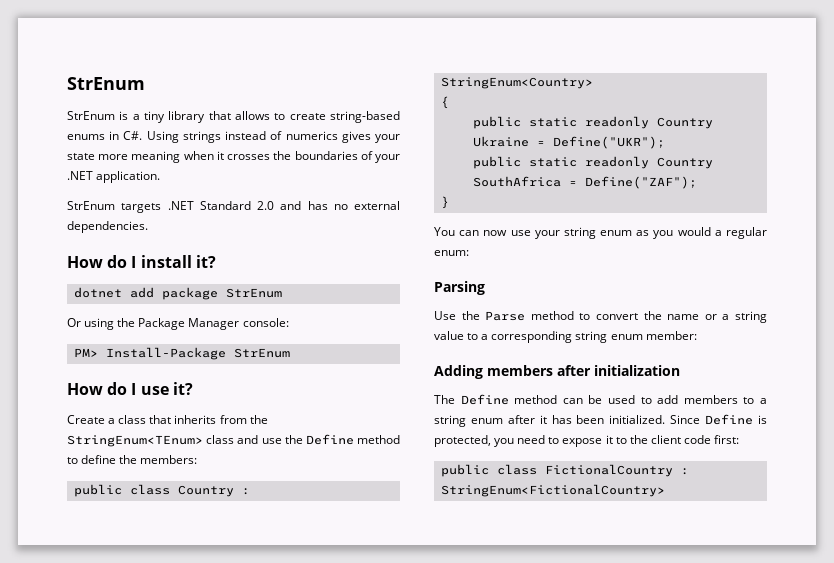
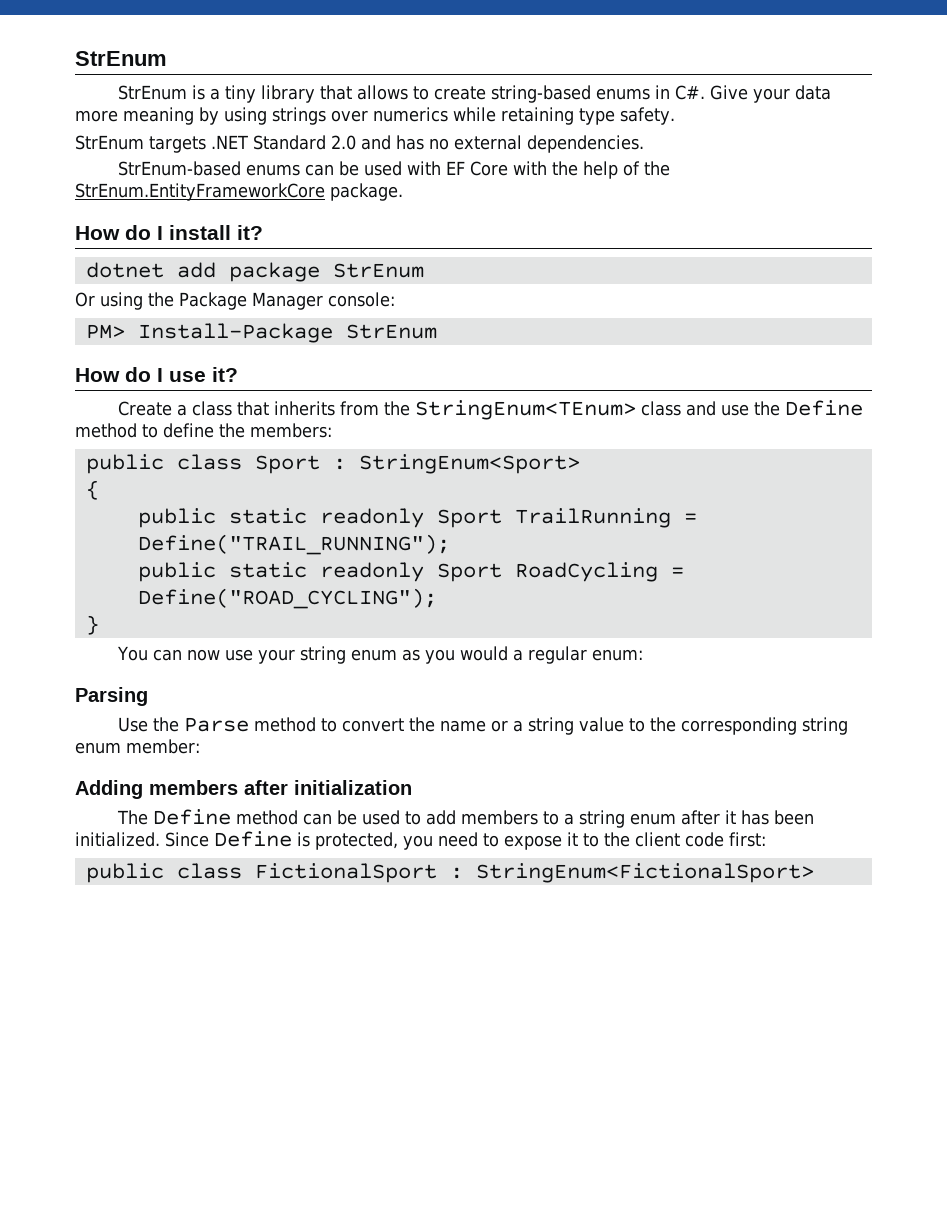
- StrEnum is a tiny library that allows to create string-based enums in C#. Using strings instead of numerics gives your state more meaning when it crosses the boundaries of your .NET application.
+ StrEnum is a tiny library that allows to create string-based enums in C#. Give your data more meaning by using strings over numerics while retaining type safety.
+ StrEnum-based enums can be used with EF Core with the help of the StrEnum.EntityFrameworkCore package.
- public class Country : StringEnum<Country>
+ public class Sport : StringEnum<Sport>
- public static readonly Country Ukraine = Define("UKR");
- public static readonly Country SouthAfrica = Define("ZAF");
+ public static readonly Sport TrailRunning = Define("TRAIL_RUNNING");
+ public static readonly Sport RoadCycling = Define("ROAD_CYCLING");
- Use the Parse method to convert the name or a string value to a corresponding string enum member:
+ Use the Parse method to convert the name or a string value to the corresponding string enum member:
- public class FictionalCountry : StringEnum<FictionalCountry>
+ public class FictionalSport : StringEnum<FictionalSport>

